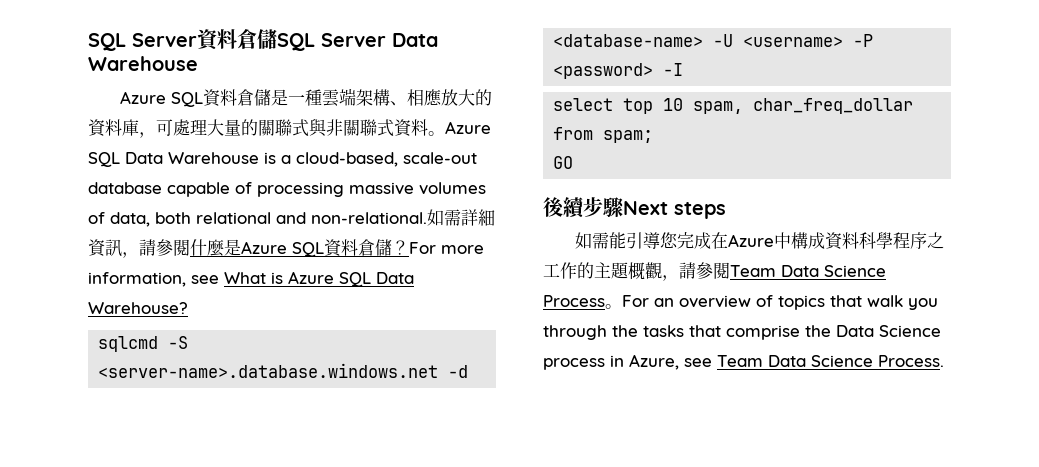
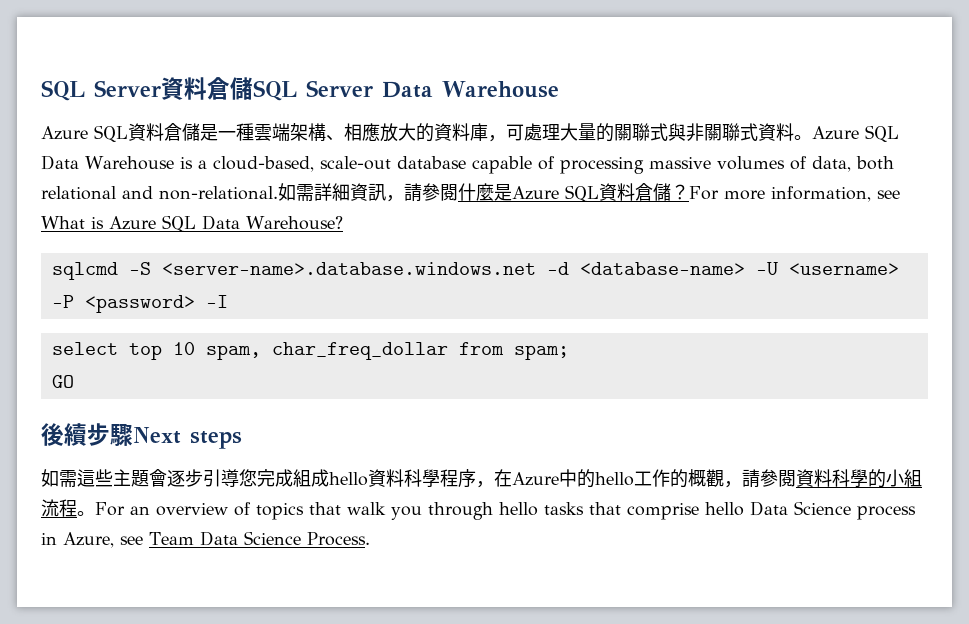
- 如需能引導您完成在Azure中構成資料科學程序之工作的主題概觀，請參閱Team Data Science Process。
+ 如需這些主題會逐步引導您完成組成hello資料科學程序，在Azure中的hello工作的概觀，請參閱資料科學的小組流程。
- For an overview of topics that walk you through the tasks that comprise the Data Science process in Azure, see Team Data Science Process.
+ For an overview of topics that walk you through hello tasks that comprise hello Data Science process in Azure, see Team Data Science Process.

